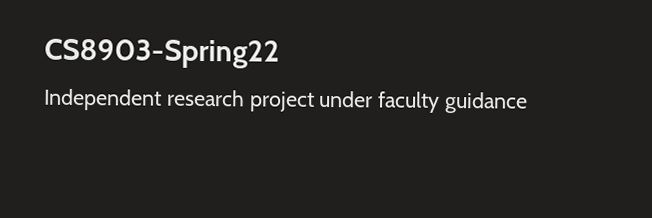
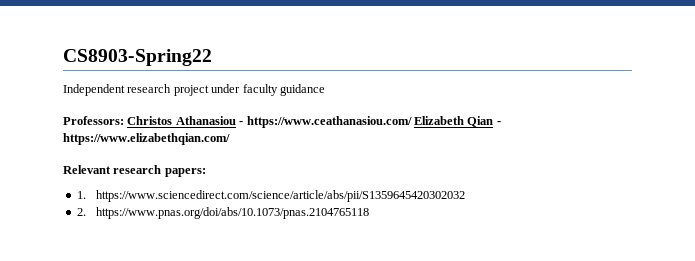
+ Professors: Christos Athanasiou - https://www.ceathanasiou.com/ Elizabeth Qian - https://www.elizabethqian.com/
+ Relevant research papers:
+ 1. https://www.sciencedirect.com/science/article/abs/pii/S1359645420302032
+ 2. https://www.pnas.org/doi/abs/10.1073/pnas.2104765118

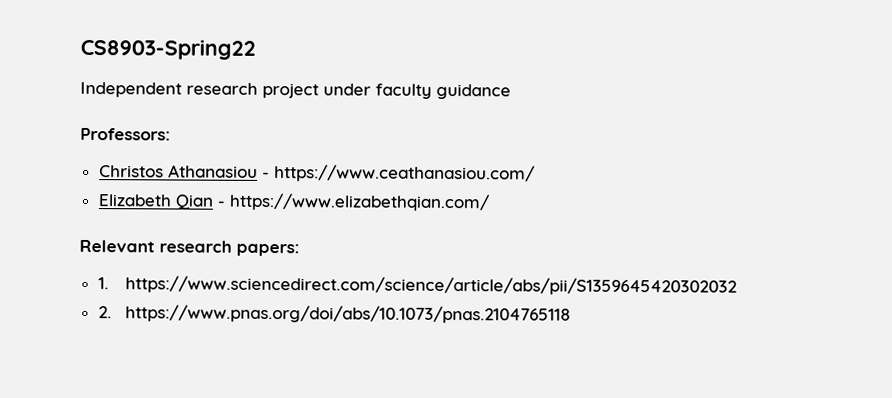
- Professors: Christos Athanasiou - https://www.ceathanasiou.com/ Elizabeth Qian - https://www.elizabethqian.com/
+ Professors:
+ Christos Athanasiou - https://www.ceathanasiou.com/
+ Elizabeth Qian - https://www.elizabethqian.com/

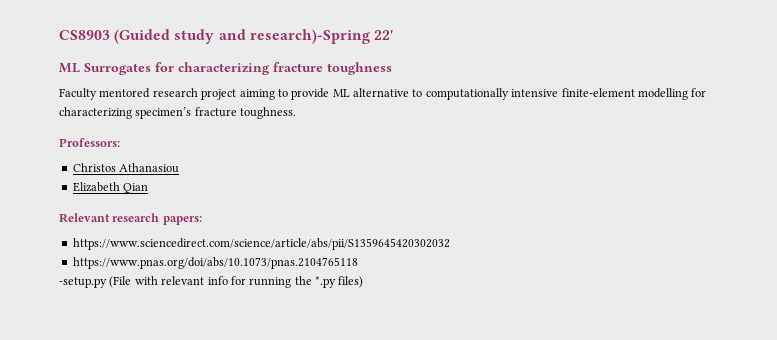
- CS8903-Spring22
- Independent research project under faculty guidance
+ CS8903 (Guided study and research)-Spring 22'
+ ML Surrogates for characterizing fracture toughness
+ Faculty mentored research project aiming to provide ML alternative to computationally intensive finite-element modelling for characterizing specimen’s fracture toughness.
- Christos Athanasiou - https://www.ceathanasiou.com/
+ Christos Athanasiou
- Elizabeth Qian - https://www.elizabethqian.com/
+ Elizabeth Qian
- 1. https://www.sciencedirect.com/science/article/abs/pii/S1359645420302032
+ https://www.sciencedirect.com/science/article/abs/pii/S1359645420302032
- 2. https://www.pnas.org/doi/abs/10.1073/pnas.2104765118
+ https://www.pnas.org/doi/abs/10.1073/pnas.2104765118
+ -setup.py (File with relevant info for running the *.py files)

